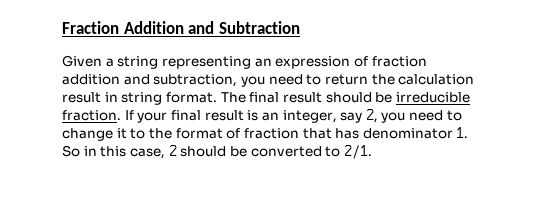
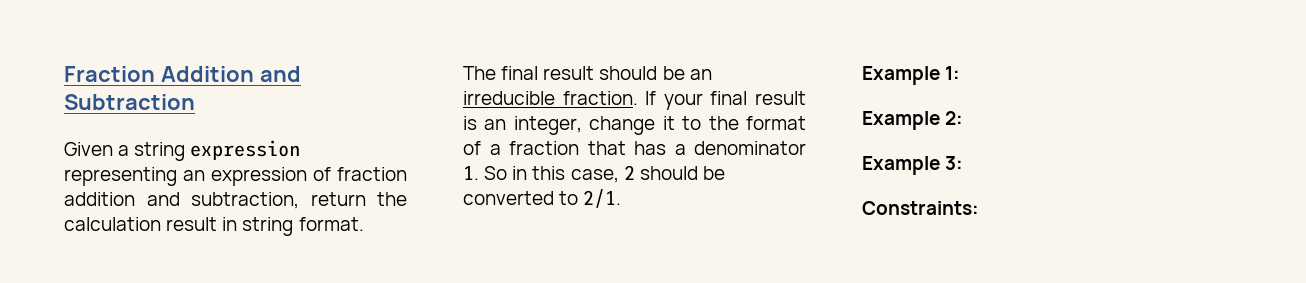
- Given a string representing an expression of fraction addition and subtraction, you need to return the calculation result in string format. The final result should be irreducible fraction.
+ Given a string expression representing an expression of fraction addition and subtraction, return the calculation result in string format.
+ The final result should be an irreducible fraction.
- If your final result is an integer, say 2, you need to change it to the format of fraction that has denominator 1. So in this case, 2 should be converted to 2/1.
+ If your final result is an integer, change it to the format of a fraction that has a denominator 1. So in this case, 2 should be converted to 2/1.
+ Example 1:
+ Example 2:
+ Example 3:
+ Constraints:

